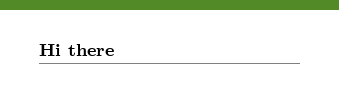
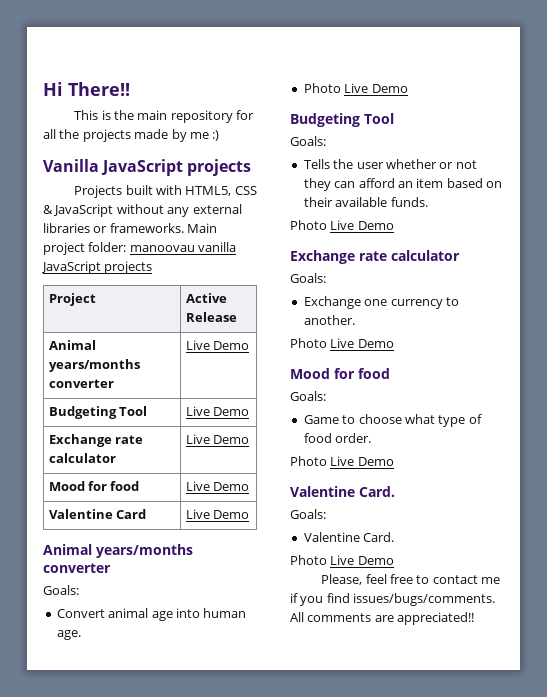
- Hi there
+ Hi There!!
+ This is the main repository for all the projects made by me :)
+ Vanilla JavaScript projects
+ Projects built with HTML5, CSS & JavaScript without any external libraries or frameworks. Main project folder: manoovau vanilla JavaScript projects
+ Project | Active Release
+ Animal years/months converter | Live Demo
+ Budgeting Tool | Live Demo
+ Exchange rate calculator | Live Demo
+ Mood for food | Live Demo
+ Valentine Card | Live Demo
+ Animal years/months converter
+ Goals:
+ Convert animal age into human age.
+ Photo Live Demo
+ Budgeting Tool
+ Goals:
+ Tells the user whether or not they can afford an item based on their available funds.
+ Photo Live Demo
+ Exchange rate calculator
+ Goals:
+ Exchange one currency to another.
+ Photo Live Demo
+ Mood for food
+ Goals:
+ Game to choose what type of food order.
+ Photo Live Demo
+ Valentine Card.
+ Goals:
+ Valentine Card.
+ Photo Live Demo
+ Please, feel free to contact me if you find issues/bugs/comments. All comments are appreciated!!

